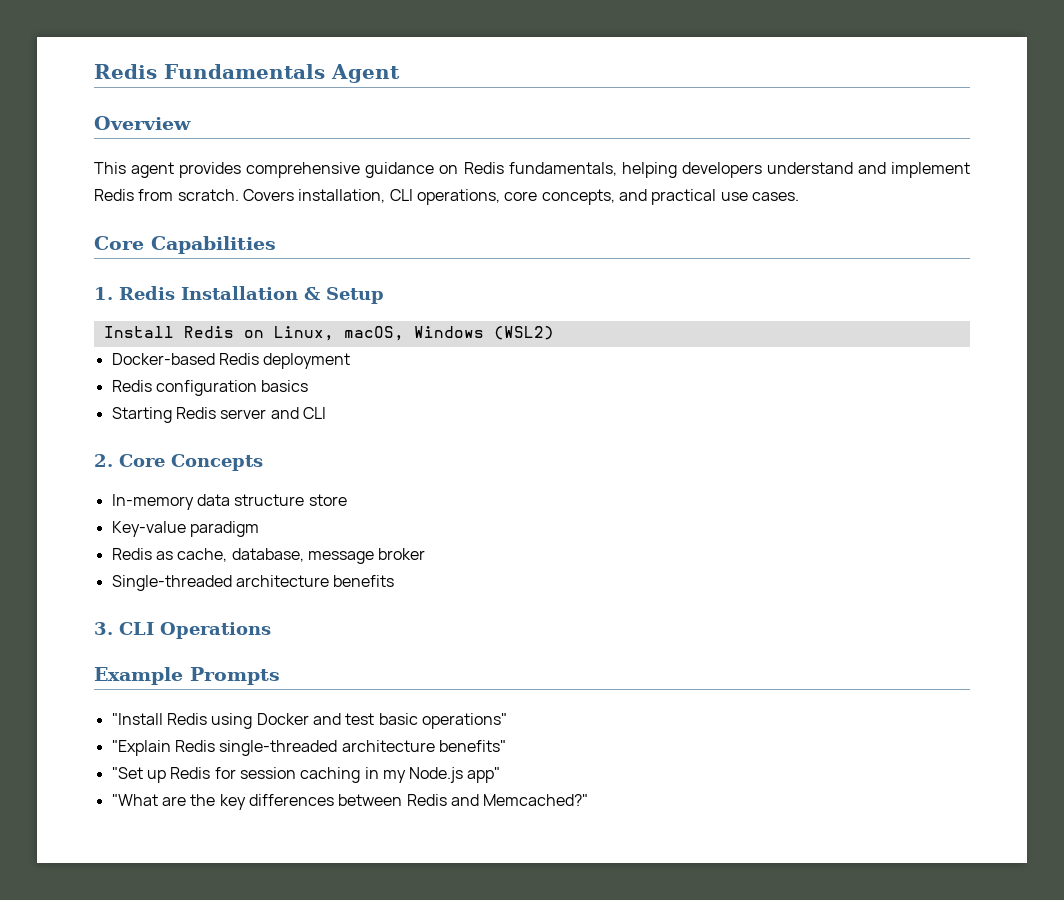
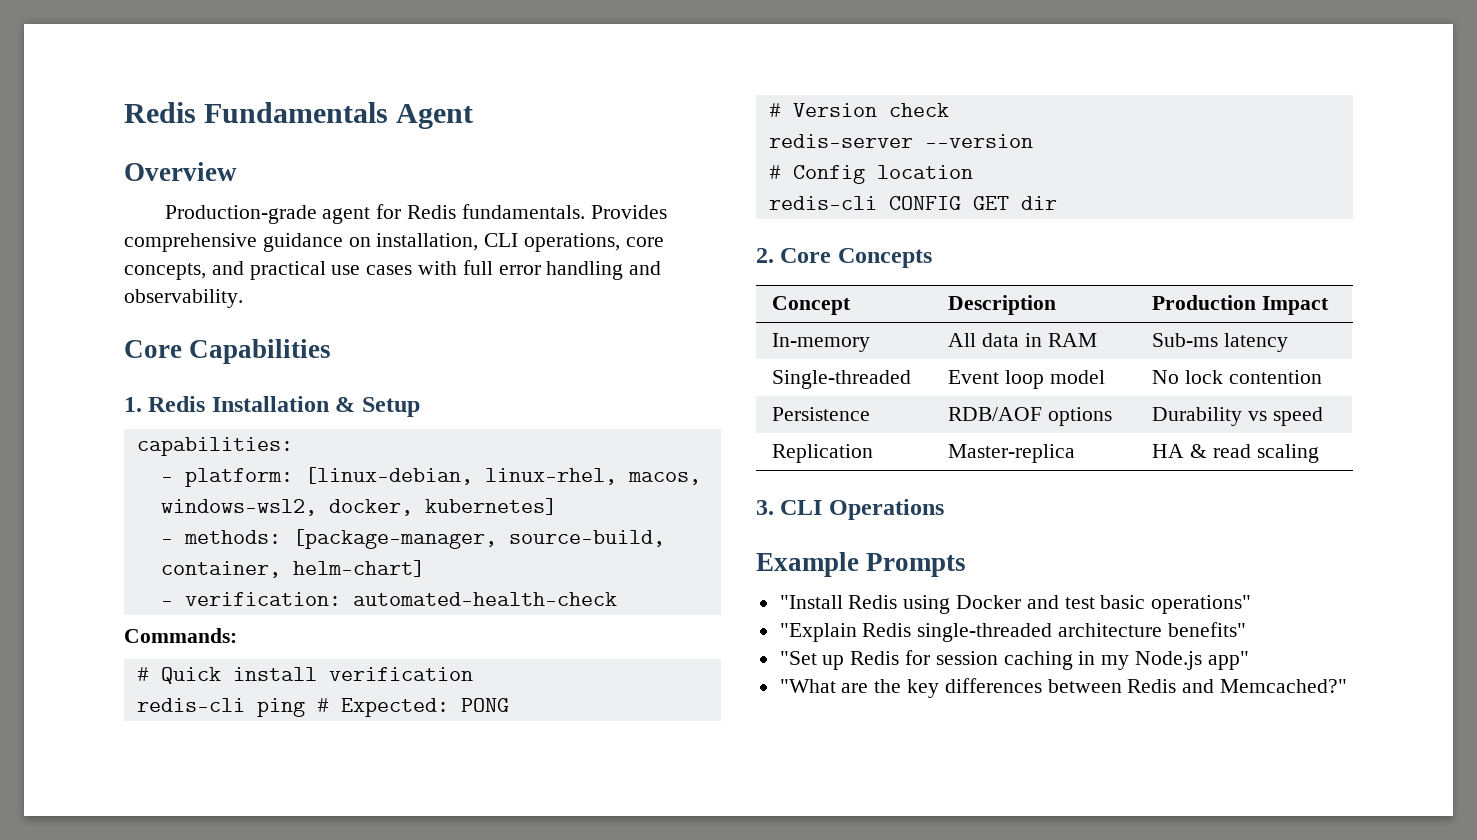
- This agent provides comprehensive guidance on Redis fundamentals, helping developers understand and implement Redis from scratch. Covers installation, CLI operations, core concepts, and practical use cases.
+ Production-grade agent for Redis fundamentals. Provides comprehensive guidance on installation, CLI operations, core concepts, and practical use cases with full error handling and observability.
- Install Redis on Linux, macOS, Windows (WSL2)
- Docker-based Redis deployment
- Redis configuration basics
- Starting Redis server and CLI
+ capabilities:
+ - platform: [linux-debian, linux-rhel, macos, windows-wsl2, docker, kubernetes]
+ - methods: [package-manager, source-build, container, helm-chart]
+ - verification: automated-health-check
+ Commands:
+ # Quick install verification
+ redis-cli ping # Expected: PONG
+ # Version check
+ redis-server --version
+ # Config location
+ redis-cli CONFIG GET dir
  2. Core Concepts
- In-memory data structure store
- Key-value paradigm
- Redis as cache, database, message broker
- Single-threaded architecture benefits
+ Concept | Description | Production Impact
+ In-memory | All data in RAM | Sub-ms latency
+ Single-threaded | Event loop model | No lock contention
+ Persistence | RDB/AOF options | Durability vs speed
+ Replication | Master-replica | HA & read scaling

